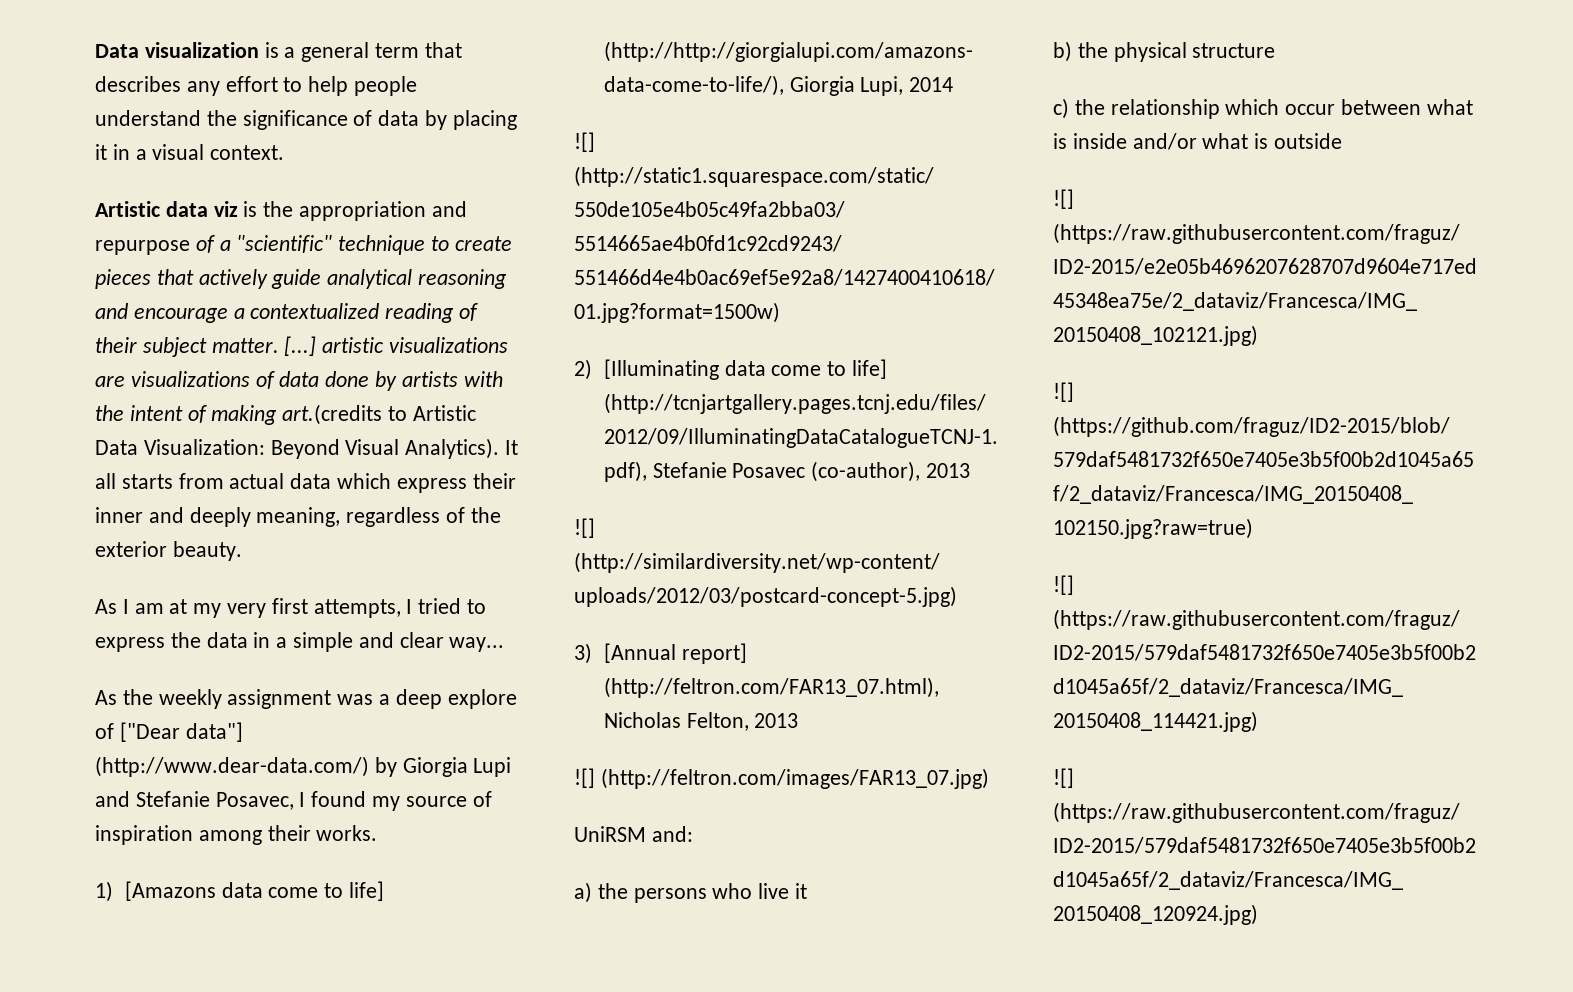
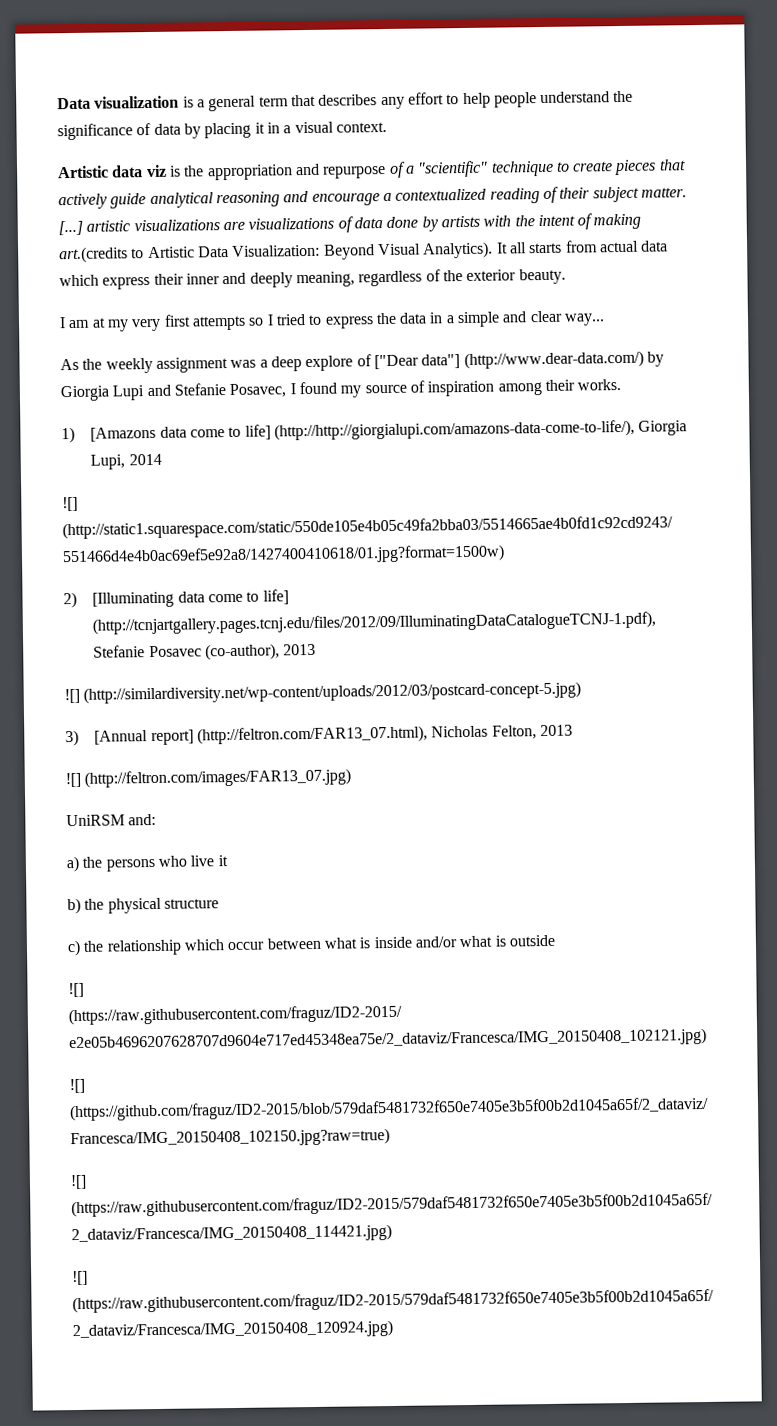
- As I am at my very first attempts, I tried to express the data in a simple and clear way...
+ I am at my very first attempts so I tried to express the data in a simple and clear way...

